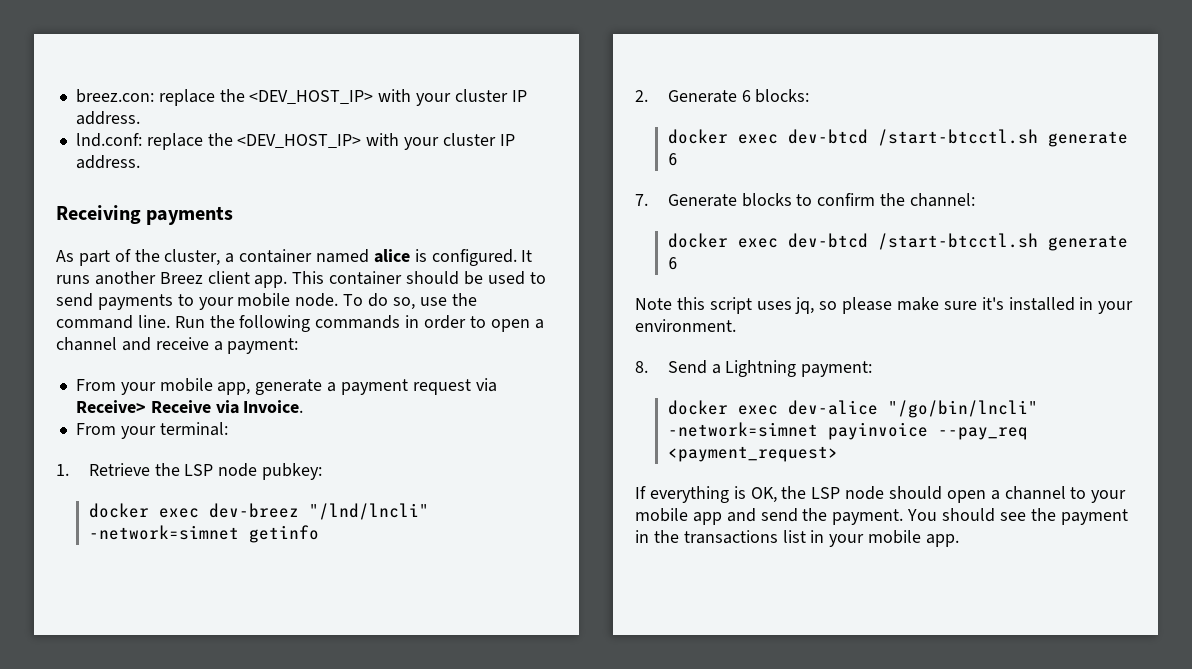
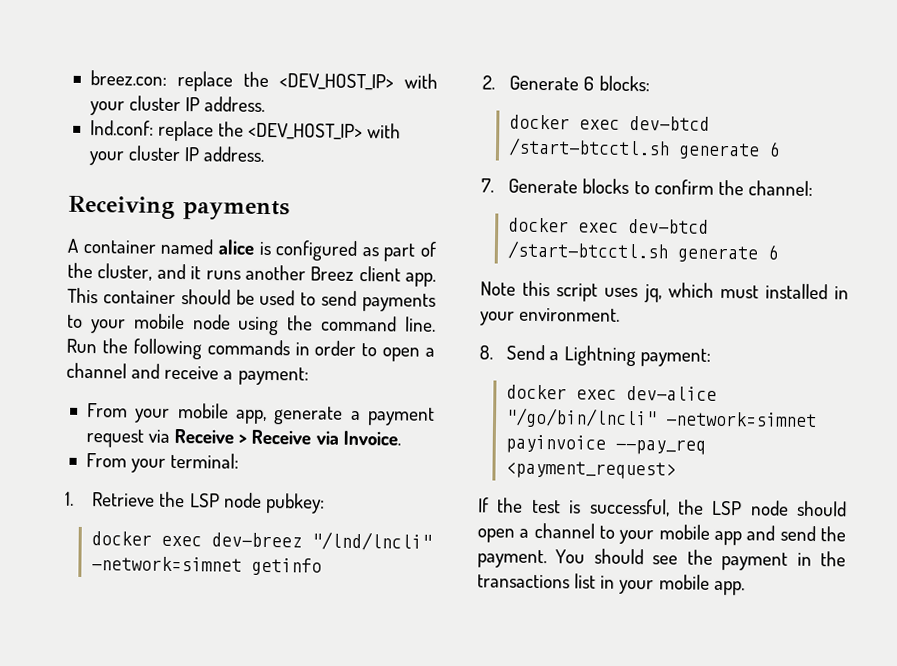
- As part of the cluster, a container named alice is configured. It runs another Breez client app.
+ A container named alice is configured as part of the cluster, and it runs another Breez client app.
- This container should be used to send payments to your mobile node. To do so, use the command line.
+ This container should be used to send payments to your mobile node using the command line.
- From your mobile app, generate a payment request via Receive> Receive via Invoice.
+ From your mobile app, generate a payment request via Receive > Receive via Invoice.
- Note this script uses jq, so please make sure it's installed in your environment.
+ Note this script uses jq, which must installed in your environment.
- If everything is OK, the LSP node should open a channel to your mobile app and send the payment.
+ If the test is successful, the LSP node should open a channel to your mobile app and send the payment.

